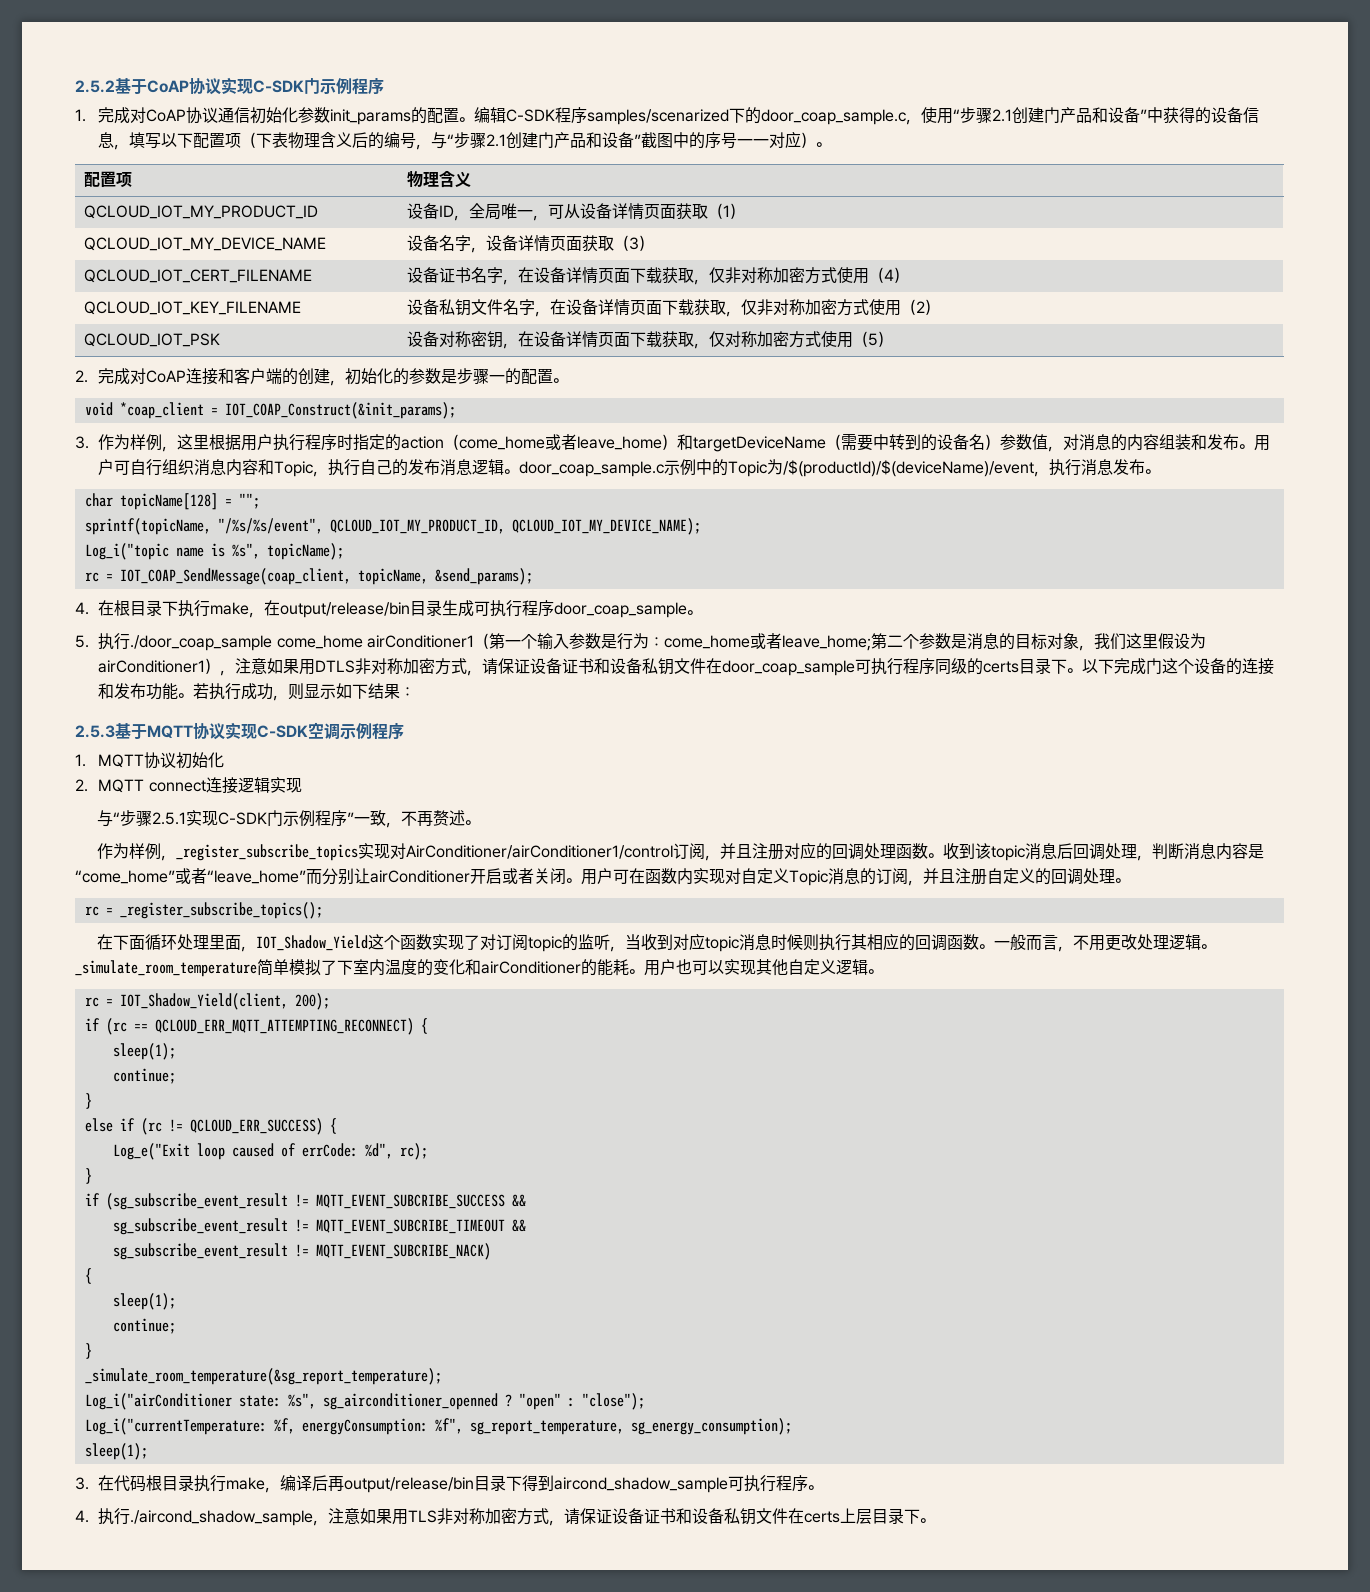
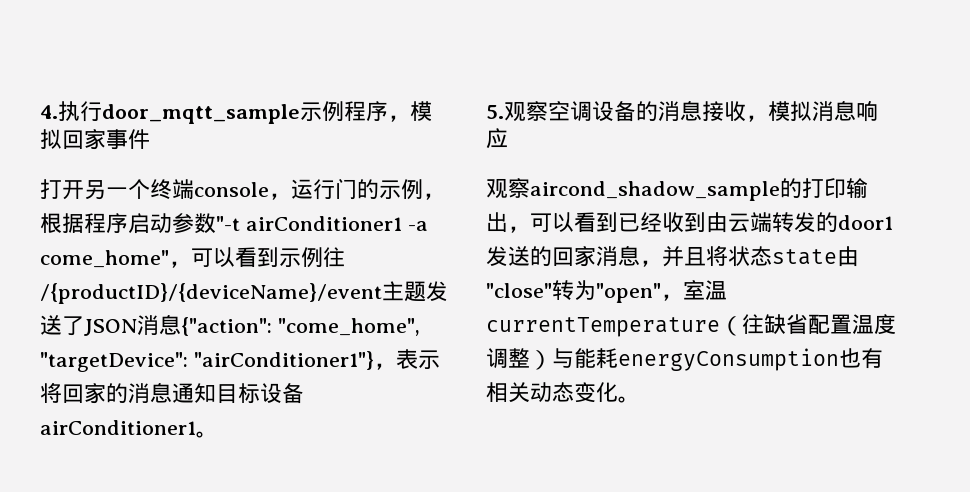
- 2.5.2基于CoAP协议实现C-SDK门示例程序
- 1.完成对CoAP协议通信初始化参数init_params的配置。编辑C-SDK程序samples/scenarized下的door_coap_sample.c，使用“步骤2.1创建门产品和设备”中获得的设备信息，填写以下配置项（下表物理含义后的编号，与“步骤2.1创建门产品和设备”截图中的序号一一对应）。
- 配置项 | 物理含义
- QCLOUD_IOT_MY_PRODUCT_ID | 设备ID，全局唯一，可从设备详情页面获取（1）
- QCLOUD_IOT_MY_DEVICE_NAME | 设备名字，设备详情页面获取（3）
- QCLOUD_IOT_CERT_FILENAME | 设备证书名字，在设备详情页面下载获取，仅非对称加密方式使用（4）
- QCLOUD_IOT_KEY_FILENAME | 设备私钥文件名字，在设备详情页面下载获取，仅非对称加密方式使用（2）
- QCLOUD_IOT_PSK | 设备对称密钥，在设备详情页面下载获取，仅对称加密方式使用（5）
- 2.完成对CoAP连接和客户端的创建，初始化的参数是步骤一的配置。
- void *coap_client = IOT_COAP_Construct(&init_params);
- 3.作为样例，这里根据用户执行程序时指定的action（come_home或者leave_home）和targetDeviceName（需要中转到的设备名）参数值，对消息的内容组装和发布。用户可自行组织消息内容和Topic，执行自己的发布消息逻辑。door_coap_sample.c示例中的Topic为/$(productId)/$(deviceName)/event，执行消息发布。
- char topicName[128] = "";
- sprintf(topicName, "/%s/%s/event", QCLOUD_IOT_MY_PRODUCT_ID, QCLOUD_IOT_MY_DEVICE_NAME);
- Log_i("topic name is %s", topicName);
- rc = IOT_COAP_SendMessage(coap_client, topicName, &send_params);
- 4.在根目录下执行make，在output/release/bin目录生成可执行程序door_coap_sample。
- 5.执行./door_coap_sample come_home airConditioner1（第一个输入参数是行为：come_home或者leave_home;第二个参数是消息的目标对象，我们这里假设为airConditioner1），注意如果用DTLS非对称加密方式，请保证设备证书和设备私钥文件在door_coap_sample可执行程序同级的certs目录下。以下完成门这个设备的连接和发布功能。若执行成功，则显示如下结果：
- 2.5.3基于MQTT协议实现C-SDK空调示例程序
- 1. MQTT协议初始化
- 2. MQTT connect连接逻辑实现
- 与“步骤2.5.1实现C-SDK门示例程序”一致，不再赘述。
- 作为样例，_register_subscribe_topics实现对AirConditioner/airConditioner1/control订阅，并且注册对应的回调处理函数。收到该topic消息后回调处理，判断消息内容是“come_home”或者“leave_home”而分别让airConditioner开启或者关闭。用户可在函数内实现对自定义Topic消息的订阅，并且注册自定义的回调处理。
- rc = _register_subscribe_topics();
- 在下面循环处理里面，IOT_Shadow_Yield这个函数实现了对订阅topic的监听，当收到对应topic消息时候则执行其相应的回调函数。一般而言，不用更改处理逻辑。_simulate_room_temperature简单模拟了下室内温度的变化和airConditioner的能耗。用户也可以实现其他自定义逻辑。
- rc = IOT_Shadow_Yield(client, 200);
- if (rc == QCLOUD_ERR_MQTT_ATTEMPTING_RECONNECT) {
- sleep(1);
- continue;
- }
- else if (rc != QCLOUD_ERR_SUCCESS) {
- Log_e("Exit loop caused of errCode: %d", rc);
- }
- if (sg_subscribe_event_result != MQTT_EVENT_SUBCRIBE_SUCCESS &&
- sg_subscribe_event_result != MQTT_EVENT_SUBCRIBE_TIMEOUT &&
- sg_subscribe_event_result != MQTT_EVENT_SUBCRIBE_NACK)
- {
- sleep(1);
- continue;
- }
- _simulate_room_temperature(&sg_report_temperature);
- Log_i("airConditioner state: %s", sg_airconditioner_openned ? "open" : "close");
- Log_i("currentTemperature: %f, energyConsumption: %f", sg_report_temperature, sg_energy_consumption);
- sleep(1);
- 3.在代码根目录执行make，编译后再output/release/bin目录下得到aircond_shadow_sample可执行程序。
- 4.执行./aircond_shadow_sample，注意如果用TLS非对称加密方式，请保证设备证书和设备私钥文件在certs上层目录下。
+ 4.执行door_mqtt_sample示例程序，模拟回家事件
+ 打开另一个终端console，运行门的示例，根据程序启动参数"-t airConditioner1 -a come_home"，可以看到示例往/{productID}/{deviceName}/event主题发送了JSON消息{"action": "come_home", "targetDevice": "airConditioner1"}，表示将回家的消息通知目标设备airConditioner1。
+ 5.观察空调设备的消息接收，模拟消息响应
+ 观察aircond_shadow_sample的打印输出，可以看到已经收到由云端转发的door1发送的回家消息，并且将状态state由"close"转为"open"，室温currentTemperature（往缺省配置温度调整）与能耗energyConsumption也有相关动态变化。

